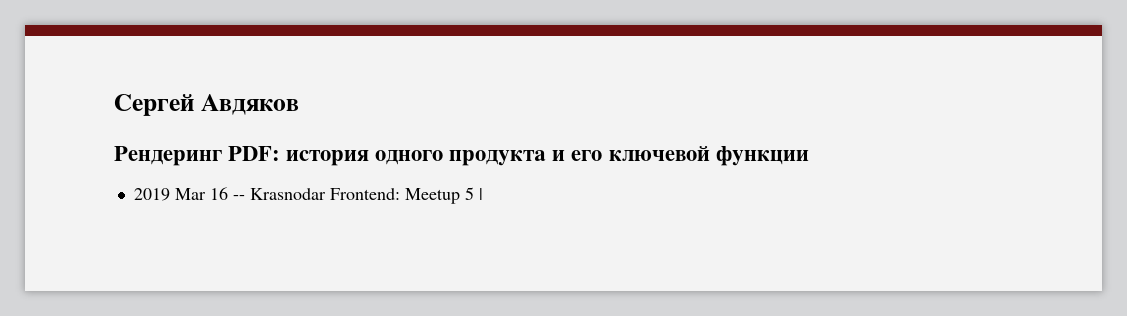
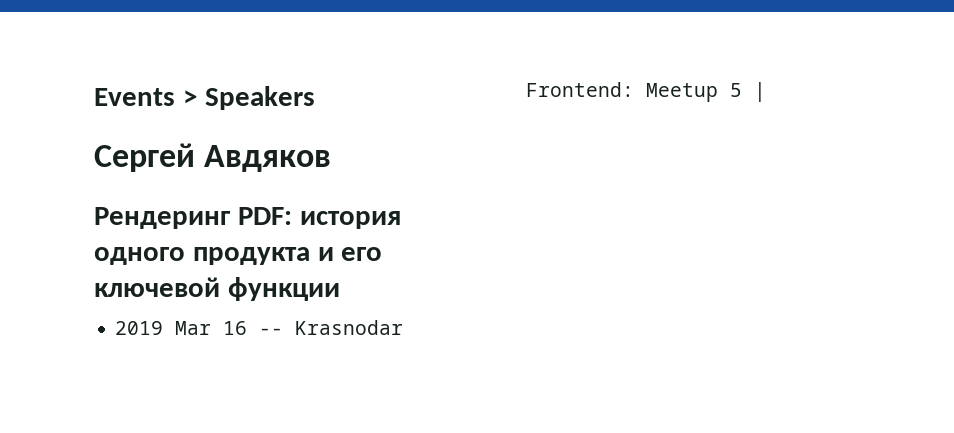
+ Events > Speakers

